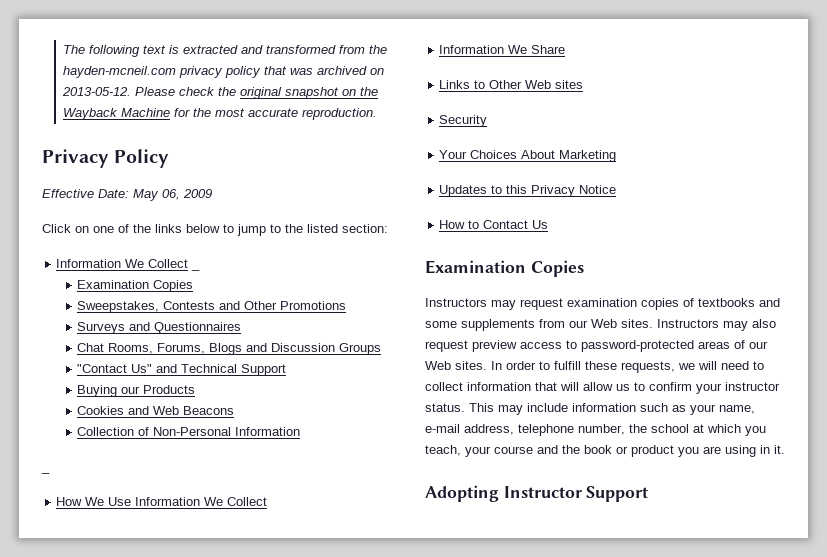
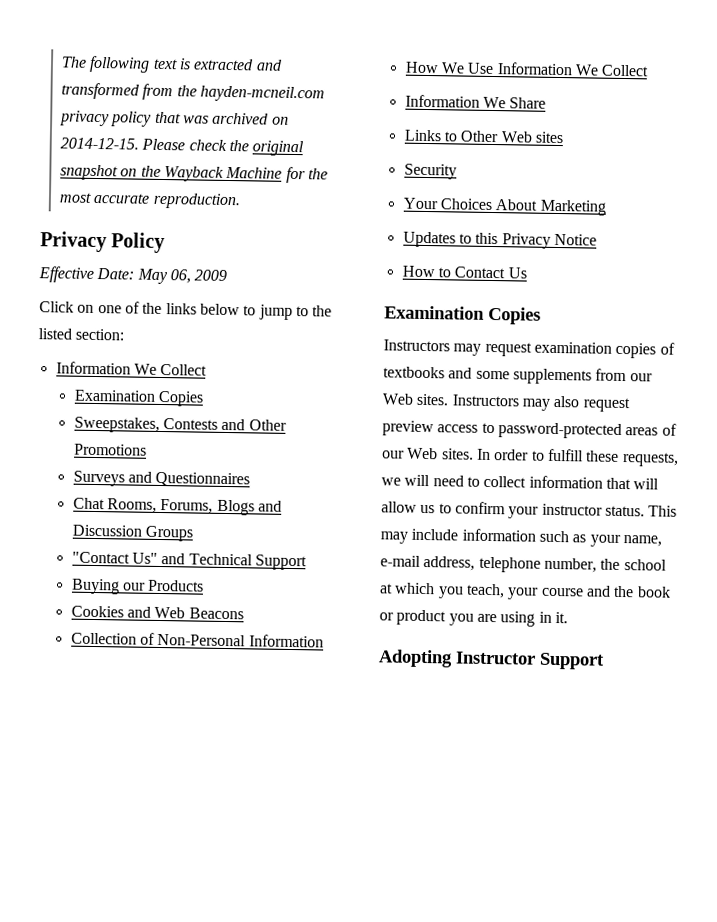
- The following text is extracted and transformed from the hayden-mcneil.com privacy policy that was archived on 2013-05-12.
+ The following text is extracted and transformed from the hayden-mcneil.com privacy policy that was archived on 2014-12-15.
  Click on one of the links below to jump to the listed section:
- Information We Collect _
+ Information We Collect
  Collection of Non-Personal Information
- _

